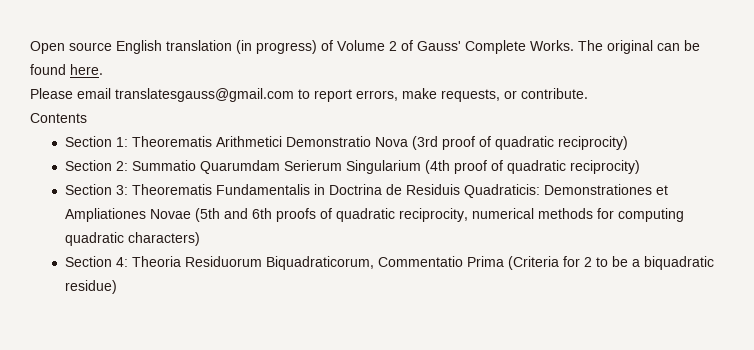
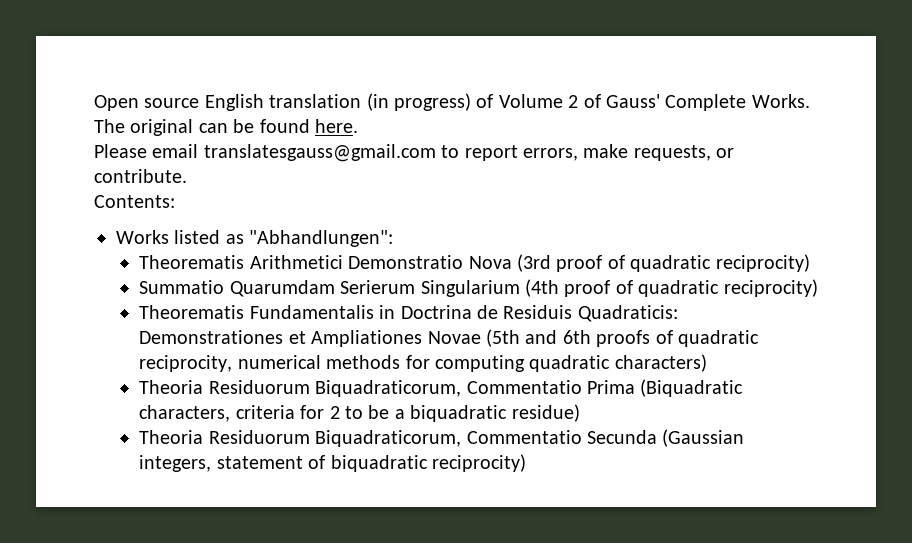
- Contents
- Section 1: Theorematis Arithmetici Demonstratio Nova (3rd proof of quadratic reciprocity)
+ Contents:
+ Works listed as "Abhandlungen":
+ Theorematis Arithmetici Demonstratio Nova (3rd proof of quadratic reciprocity)
- Section 2: Summatio Quarumdam Serierum Singularium (4th proof of quadratic reciprocity)
+ Summatio Quarumdam Serierum Singularium (4th proof of quadratic reciprocity)
- Section 3: Theorematis Fundamentalis in Doctrina de Residuis Quadraticis: Demonstrationes et Ampliationes Novae (5th and 6th proofs of quadratic reciprocity, numerical methods for computing quadratic characters)
+ Theorematis Fundamentalis in Doctrina de Residuis Quadraticis: Demonstrationes et Ampliationes Novae (5th and 6th proofs of quadratic reciprocity, numerical methods for computing quadratic characters)
- Section 4: Theoria Residuorum Biquadraticorum, Commentatio Prima (Criteria for 2 to be a biquadratic residue)
+ Theoria Residuorum Biquadraticorum, Commentatio Prima (Biquadratic characters, criteria for 2 to be a biquadratic residue)
+ Theoria Residuorum Biquadraticorum, Commentatio Secunda (Gaussian integers, statement of biquadratic reciprocity)

